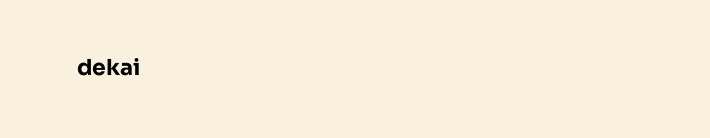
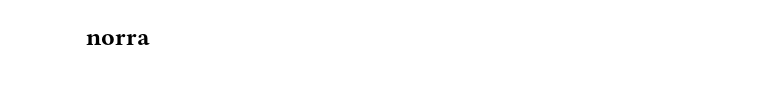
- dekai
+ norra

